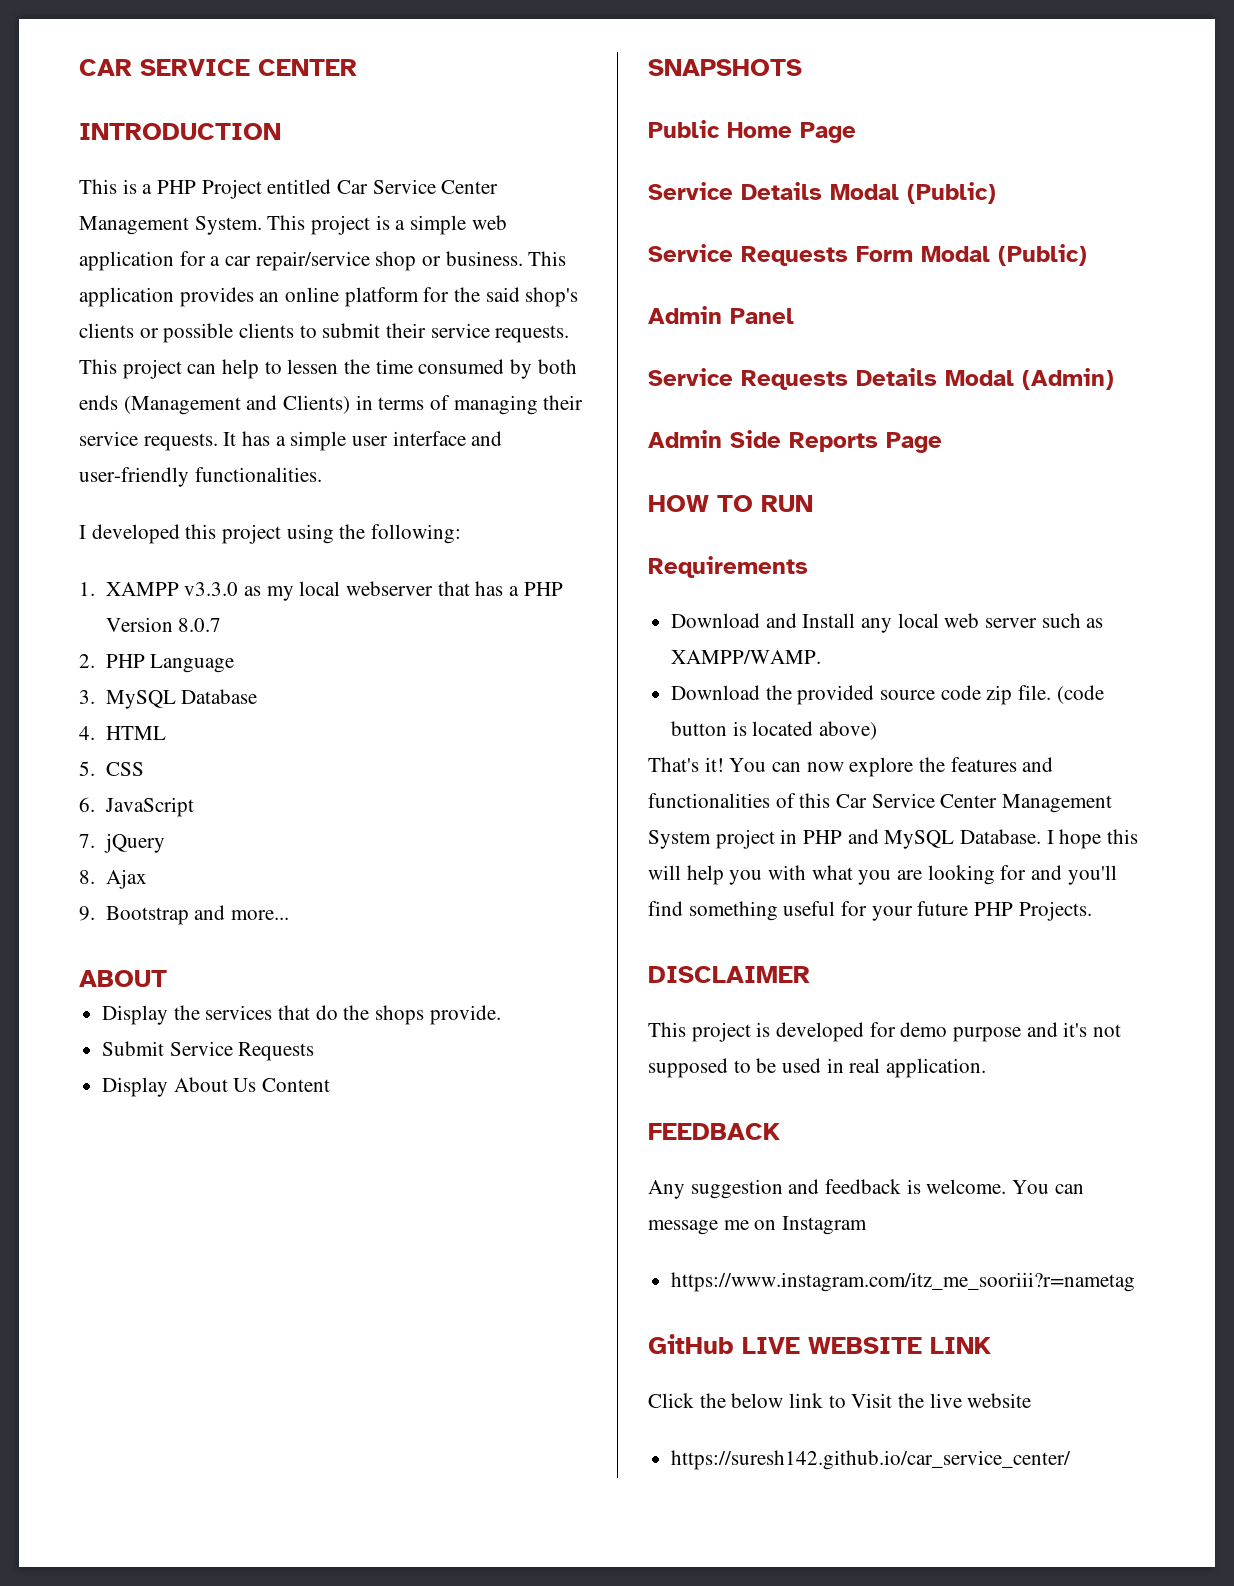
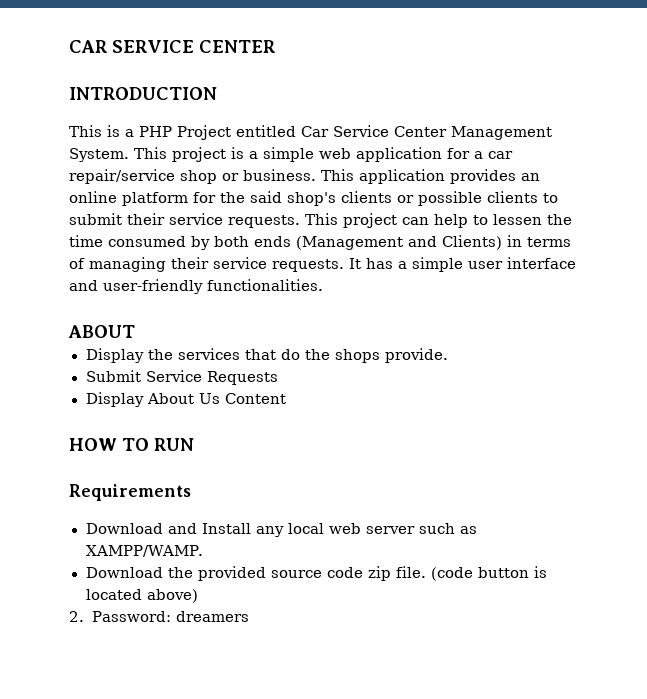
- I developed this project using the following:
- 1. XAMPP v3.3.0 as my local webserver that has a PHP Version 8.0.7
- 2. PHP Language
- 3. MySQL Database
- 4. HTML
- 5. CSS
- 6. JavaScript
- 7. jQuery
- 8. Ajax
- 9. Bootstrap and more...
- SNAPSHOTS
- Public Home Page
- Service Details Modal (Public)
- Service Requests Form Modal (Public)
- Admin Panel
- Service Requests Details Modal (Admin)
- Admin Side Reports Page
- That's it! You can now explore the features and functionalities of this Car Service Center Management System project in PHP and MySQL Database. I hope this will help you with what you are looking for and you'll find something useful for your future PHP Projects.
- DISCLAIMER
- This project is developed for demo purpose and it's not supposed to be used in real application.
- FEEDBACK
- Any suggestion and feedback is welcome. You can message me on Instagram
- https://www.instagram.com/itz_me_sooriii?r=nametag
- GitHub LIVE WEBSITE LINK
- Click the below link to Visit the live website
- https://suresh142.github.io/car_service_center/
+ 2. Password: dreamers

